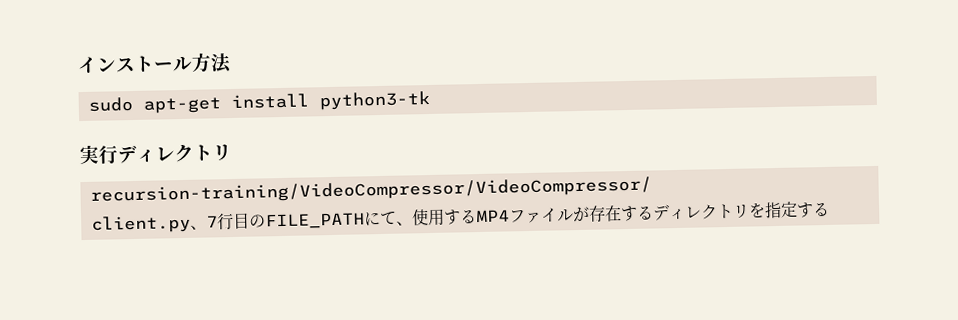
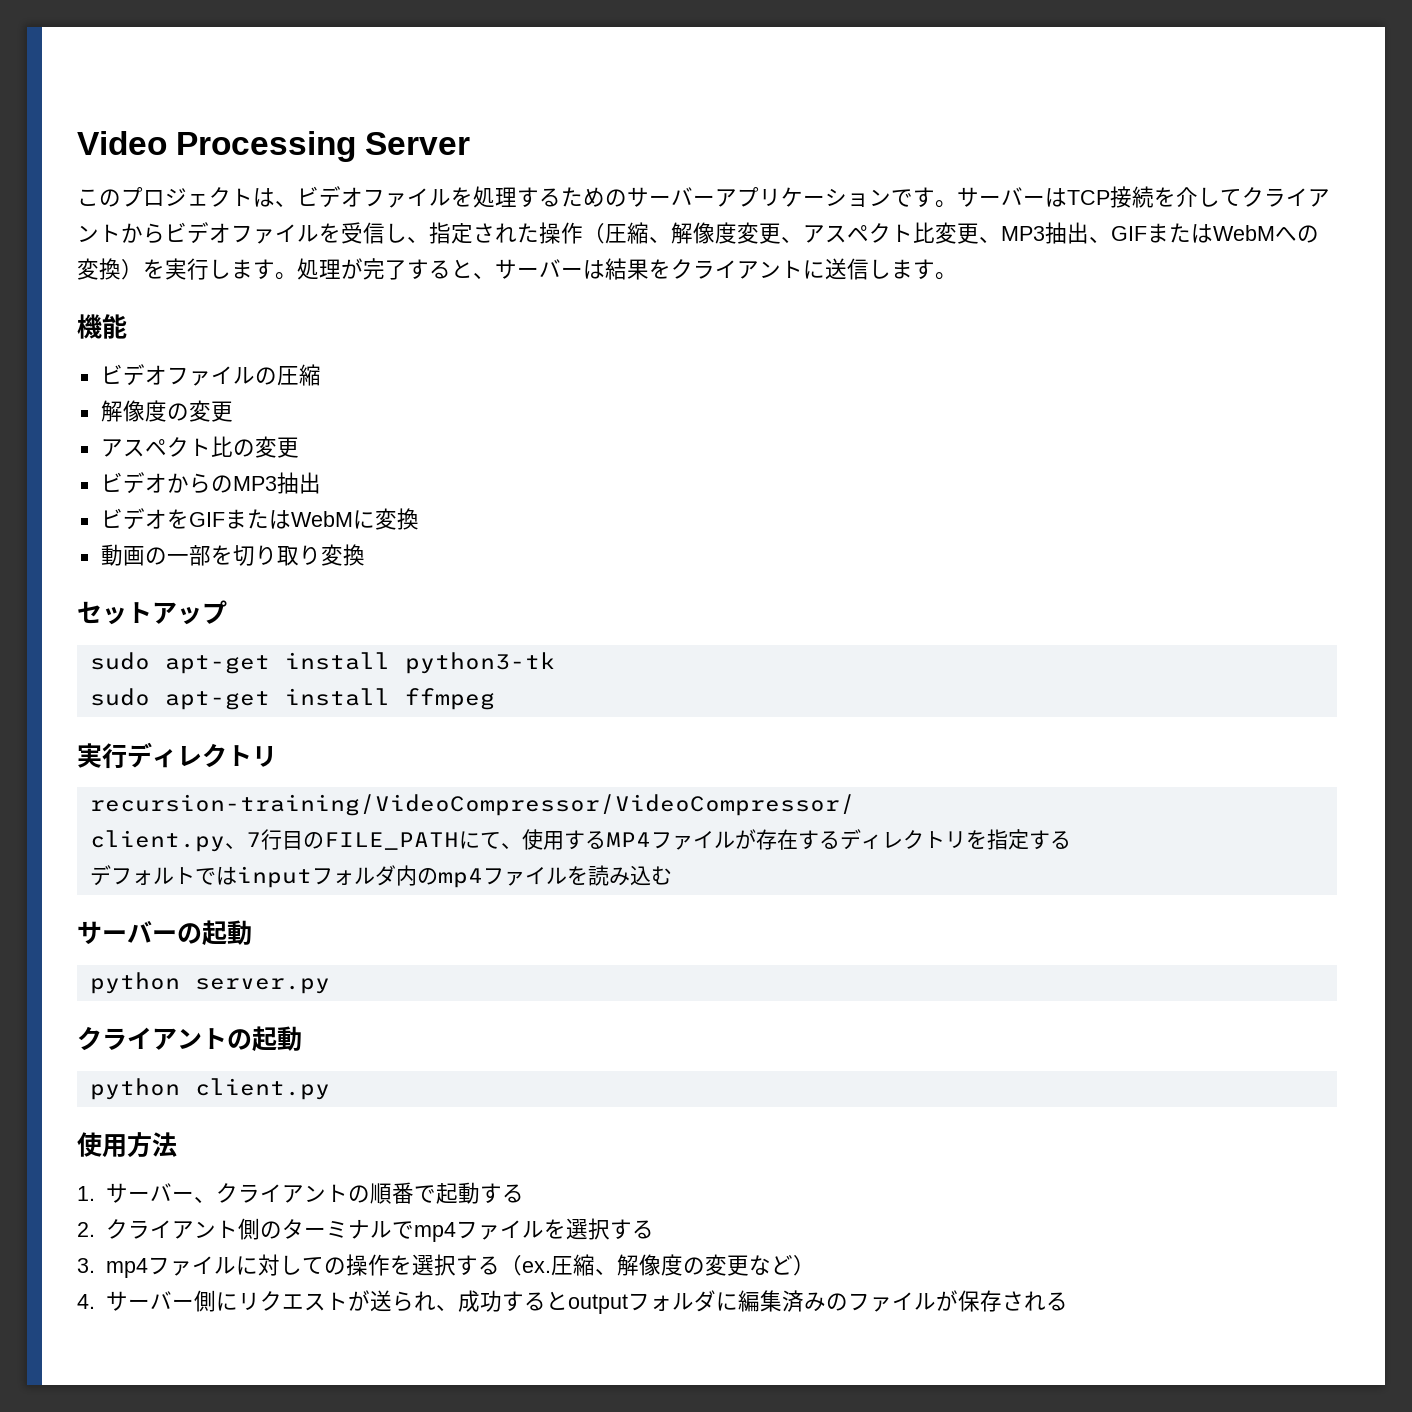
- インストール方法
+ Video Processing Server
+ このプロジェクトは、ビデオファイルを処理するためのサーバーアプリケーションです。サーバーはTCP接続を介してクライアントからビデオファイルを受信し、指定された操作（圧縮、解像度変更、アスペクト比変更、MP3抽出、GIFまたはWebMへの変換）を実行します。処理が完了すると、サーバーは結果をクライアントに送信します。
+ 機能
+ ビデオファイルの圧縮
+ 解像度の変更
+ アスペクト比の変更
+ ビデオからのMP3抽出
+ ビデオをGIFまたはWebMに変換
+ 動画の一部を切り取り変換
+ セットアップ
+ sudo apt-get install ffmpeg
+ デフォルトではinputフォルダ内のmp4ファイルを読み込む
+ サーバーの起動
+ python server.py
+ クライアントの起動
+ python client.py
+ 使用方法
+ 1.サーバー、クライアントの順番で起動する
+ 2.クライアント側のターミナルでmp4ファイルを選択する
+ 3. mp4ファイルに対しての操作を選択する（ex.圧縮、解像度の変更など）
+ 4.サーバー側にリクエストが送られ、成功するとoutputフォルダに編集済みのファイルが保存される

